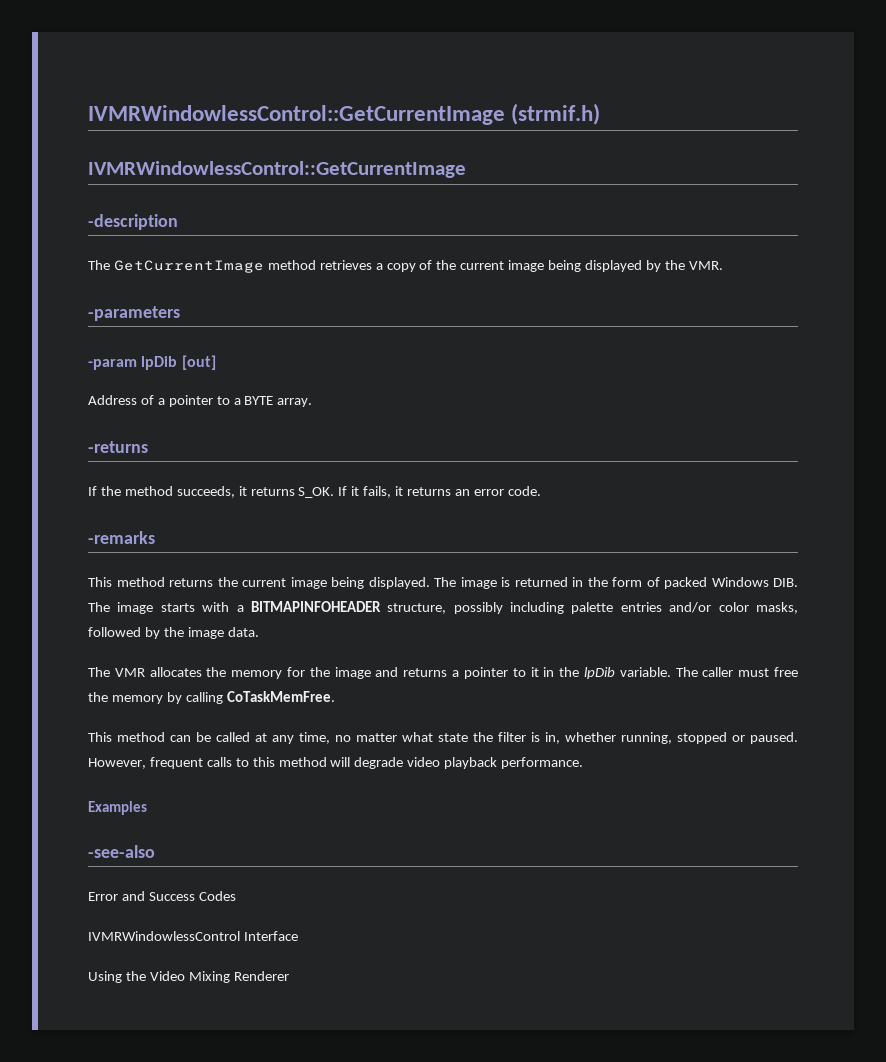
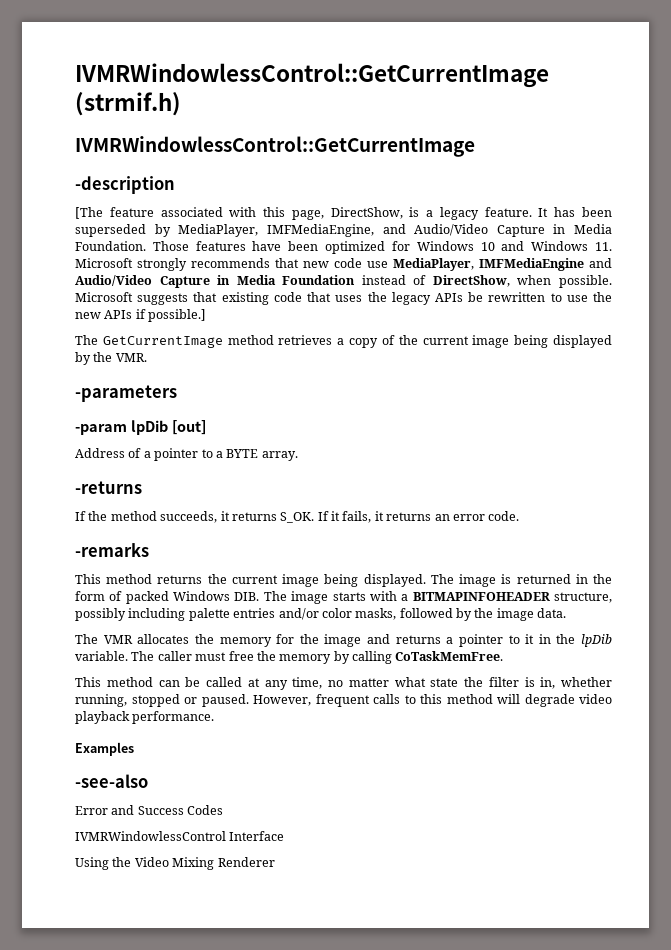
+ [The feature associated with this page, DirectShow, is a legacy feature. It has been superseded by MediaPlayer, IMFMediaEngine, and Audio/Video Capture in Media Foundation. Those features have been optimized for Windows 10 and Windows 11. Microsoft strongly recommends that new code use MediaPlayer, IMFMediaEngine and Audio/Video Capture in Media Foundation instead of DirectShow, when possible. Microsoft suggests that existing code that uses the legacy APIs be rewritten to use the new APIs if possible.]

